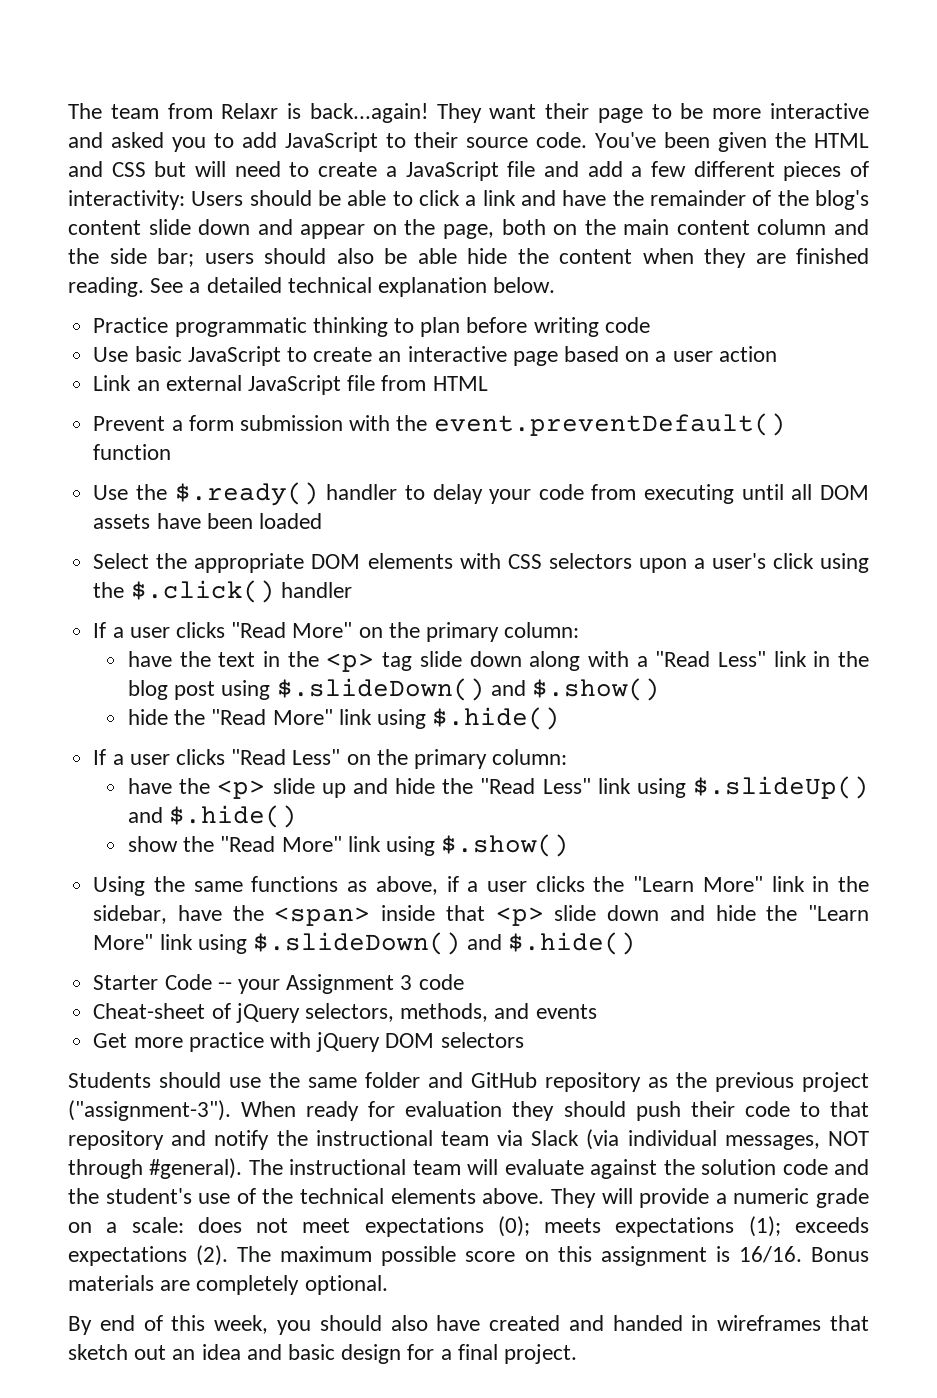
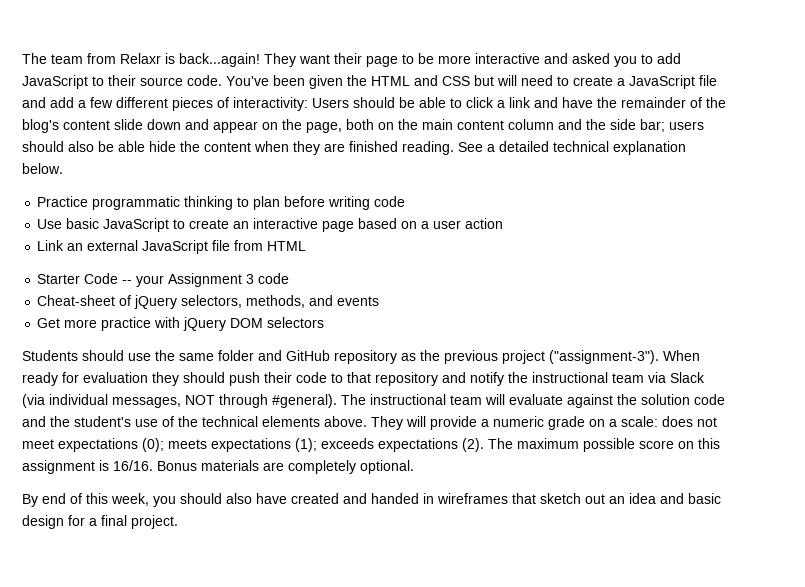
- Prevent a form submission with the event.preventDefault() function
- Use the $.ready() handler to delay your code from executing until all DOM assets have been loaded
- Select the appropriate DOM elements with CSS selectors upon a user's click using the $.click() handler
- If a user clicks "Read More" on the primary column:
- have the text in the <p> tag slide down along with a "Read Less" link in the blog post using $.slideDown() and $.show()
- hide the "Read More" link using $.hide()
- If a user clicks "Read Less" on the primary column:
- have the <p> slide up and hide the "Read Less" link using $.slideUp() and $.hide()
- show the "Read More" link using $.show()
- Using the same functions as above, if a user clicks the "Learn More" link in the sidebar, have the <span> inside that <p> slide down and hide the "Learn More" link using $.slideDown() and $.hide()

